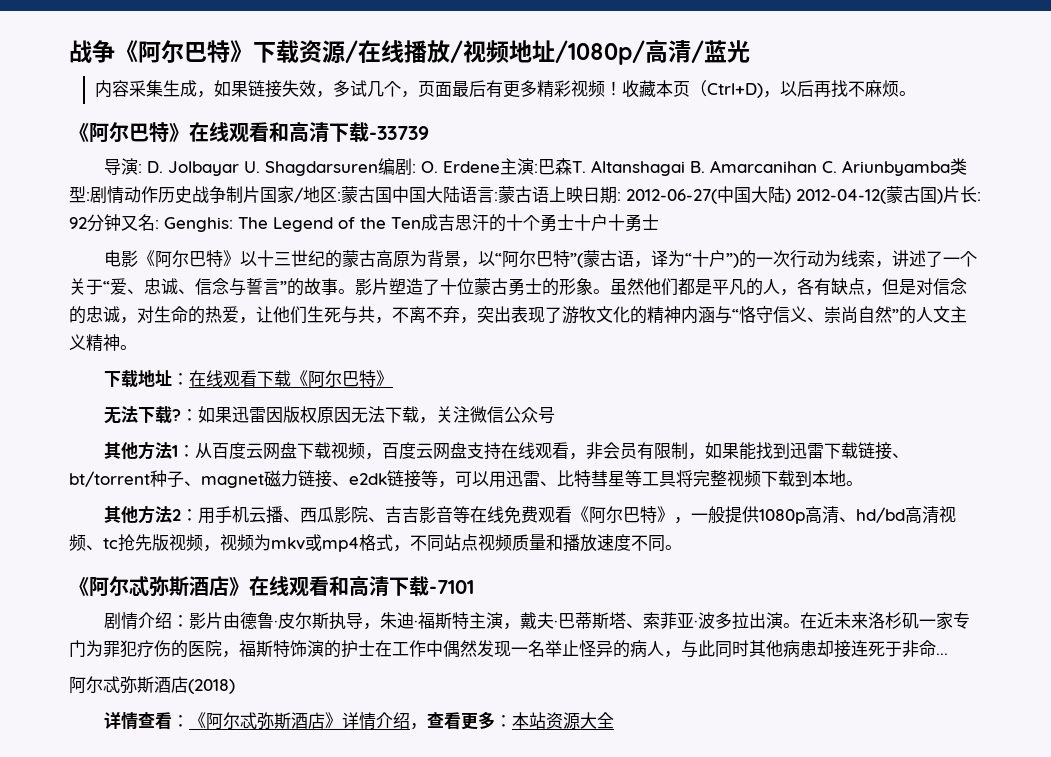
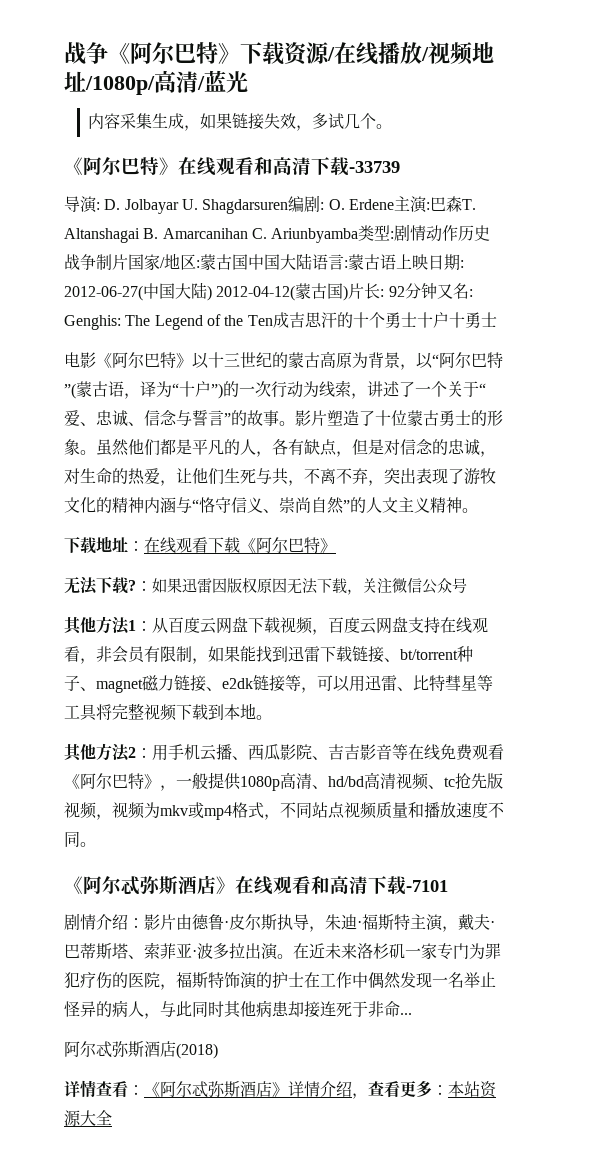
- 内容采集生成，如果链接失效，多试几个，页面最后有更多精彩视频！收藏本页（Ctrl+D)，以后再找不麻烦。
+ 内容采集生成，如果链接失效，多试几个。

